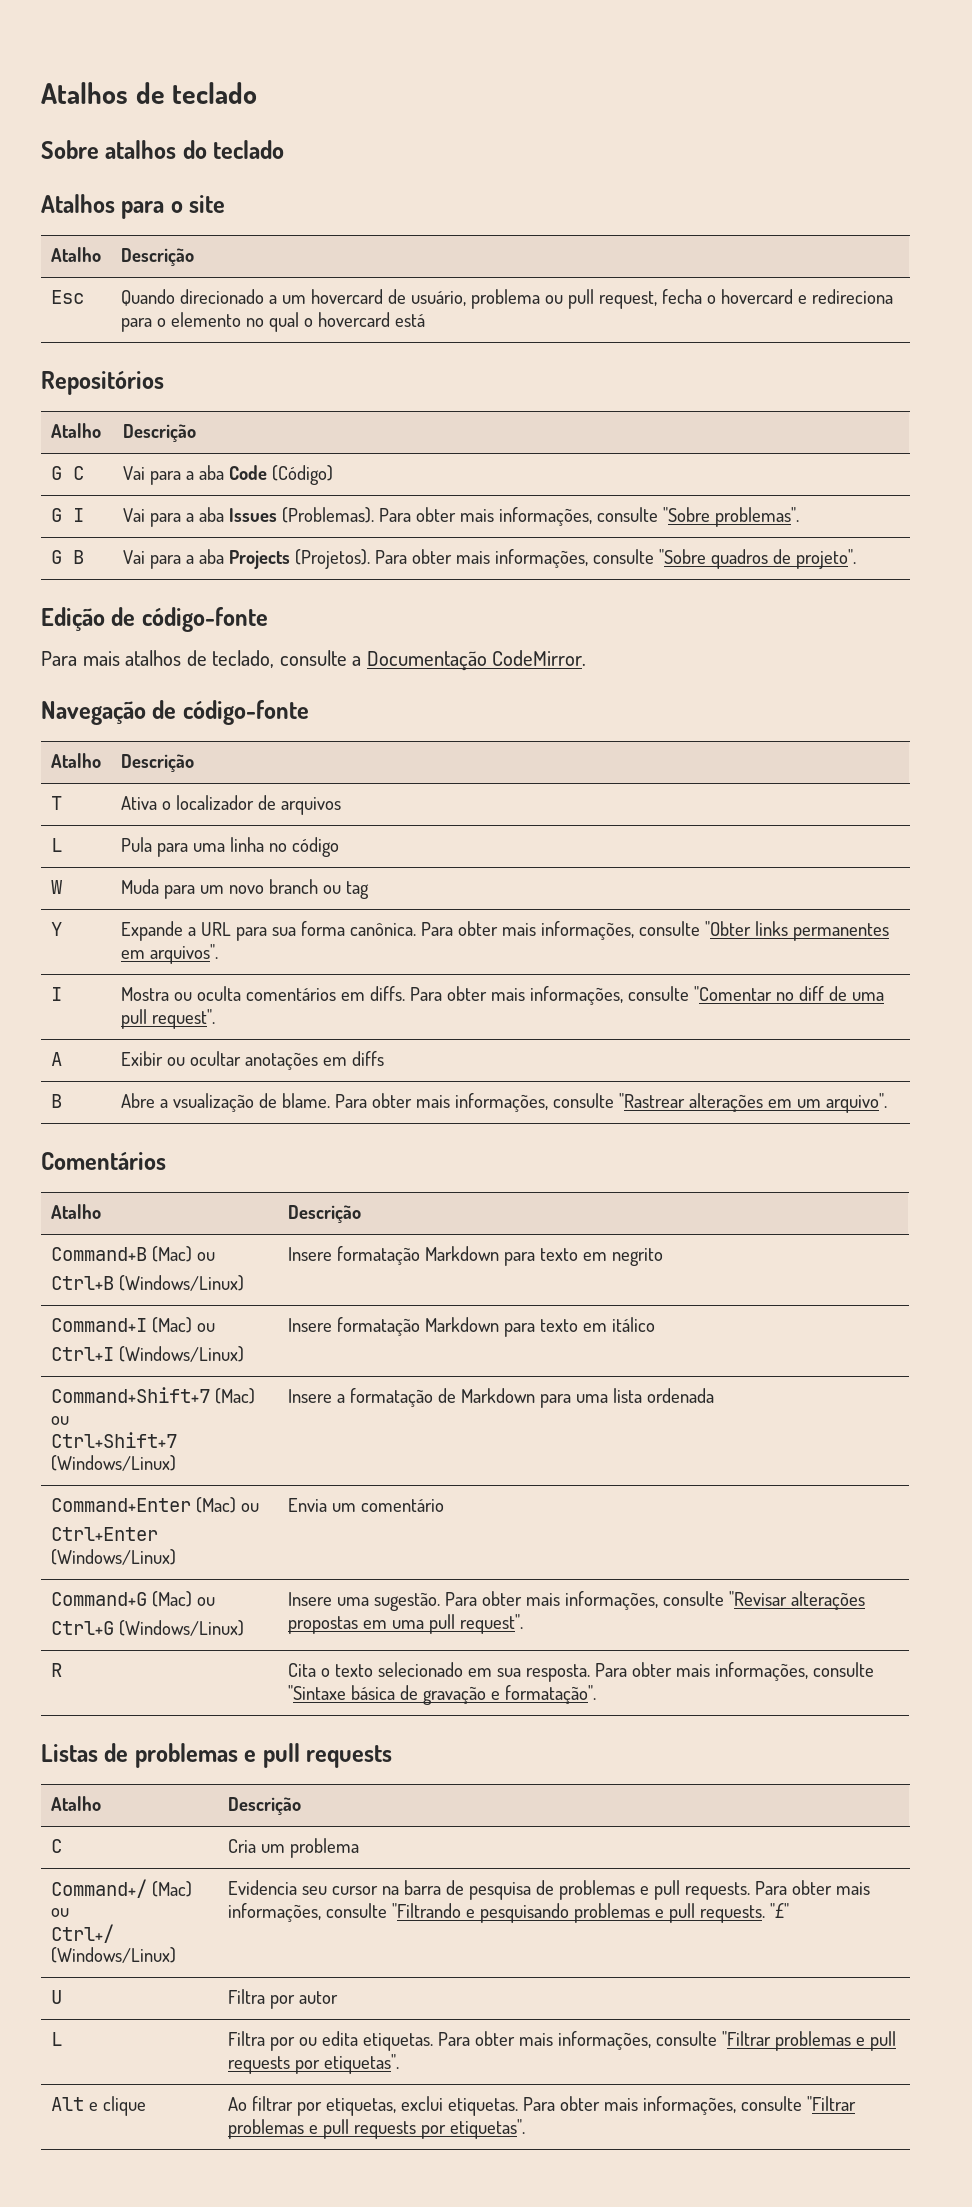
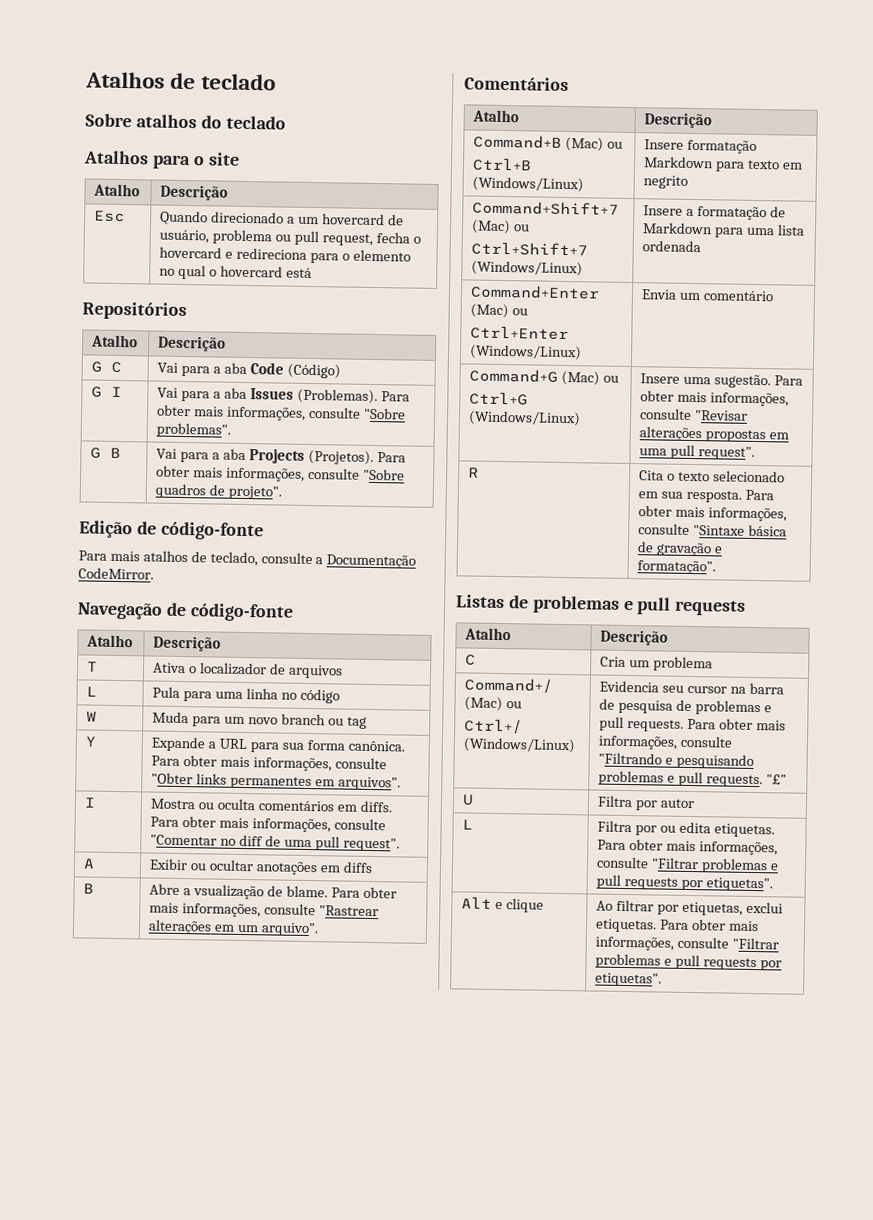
- Command+I (Mac) ou
- Ctrl+I (Windows/Linux) | Insere formatação Markdown para texto em itálico

